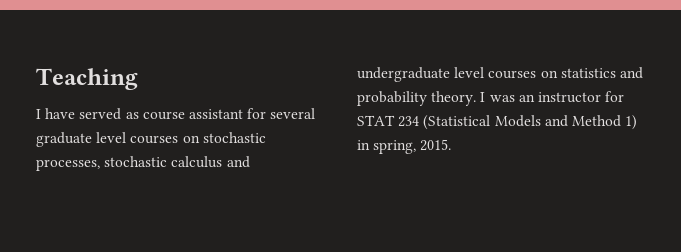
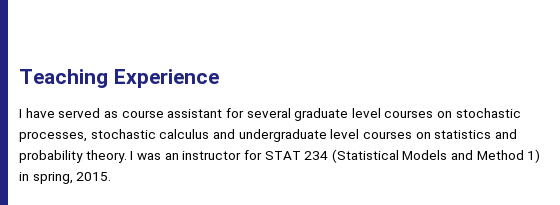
- Teaching
+ Teaching Experience

